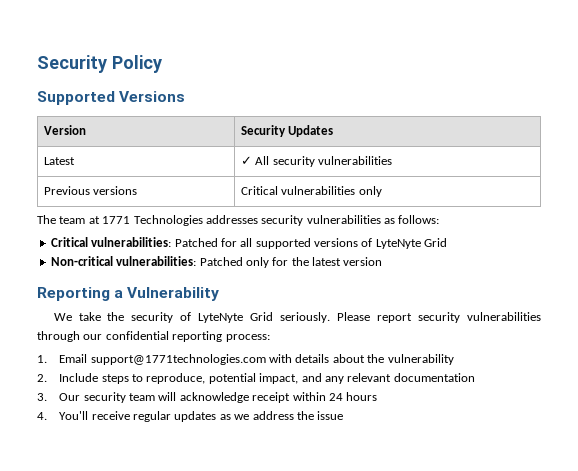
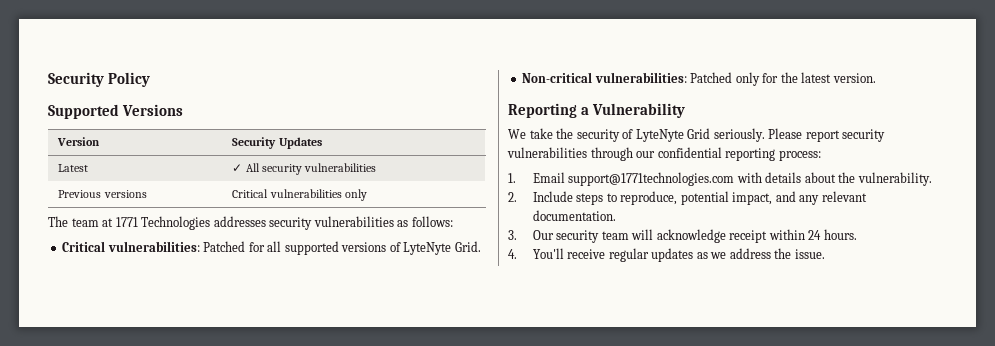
- Critical vulnerabilities: Patched for all supported versions of LyteNyte Grid
+ Critical vulnerabilities: Patched for all supported versions of LyteNyte Grid.
- Non-critical vulnerabilities: Patched only for the latest version
+ Non-critical vulnerabilities: Patched only for the latest version.
- 1. Email support@1771technologies.com with details about the vulnerability
+ 1. Email support@1771technologies.com with details about the vulnerability.
- 2. Include steps to reproduce, potential impact, and any relevant documentation
+ 2. Include steps to reproduce, potential impact, and any relevant documentation.
- 3. Our security team will acknowledge receipt within 24 hours
+ 3. Our security team will acknowledge receipt within 24 hours.
- 4. You'll receive regular updates as we address the issue
+ 4. You'll receive regular updates as we address the issue.

